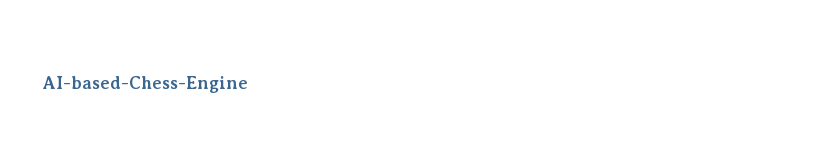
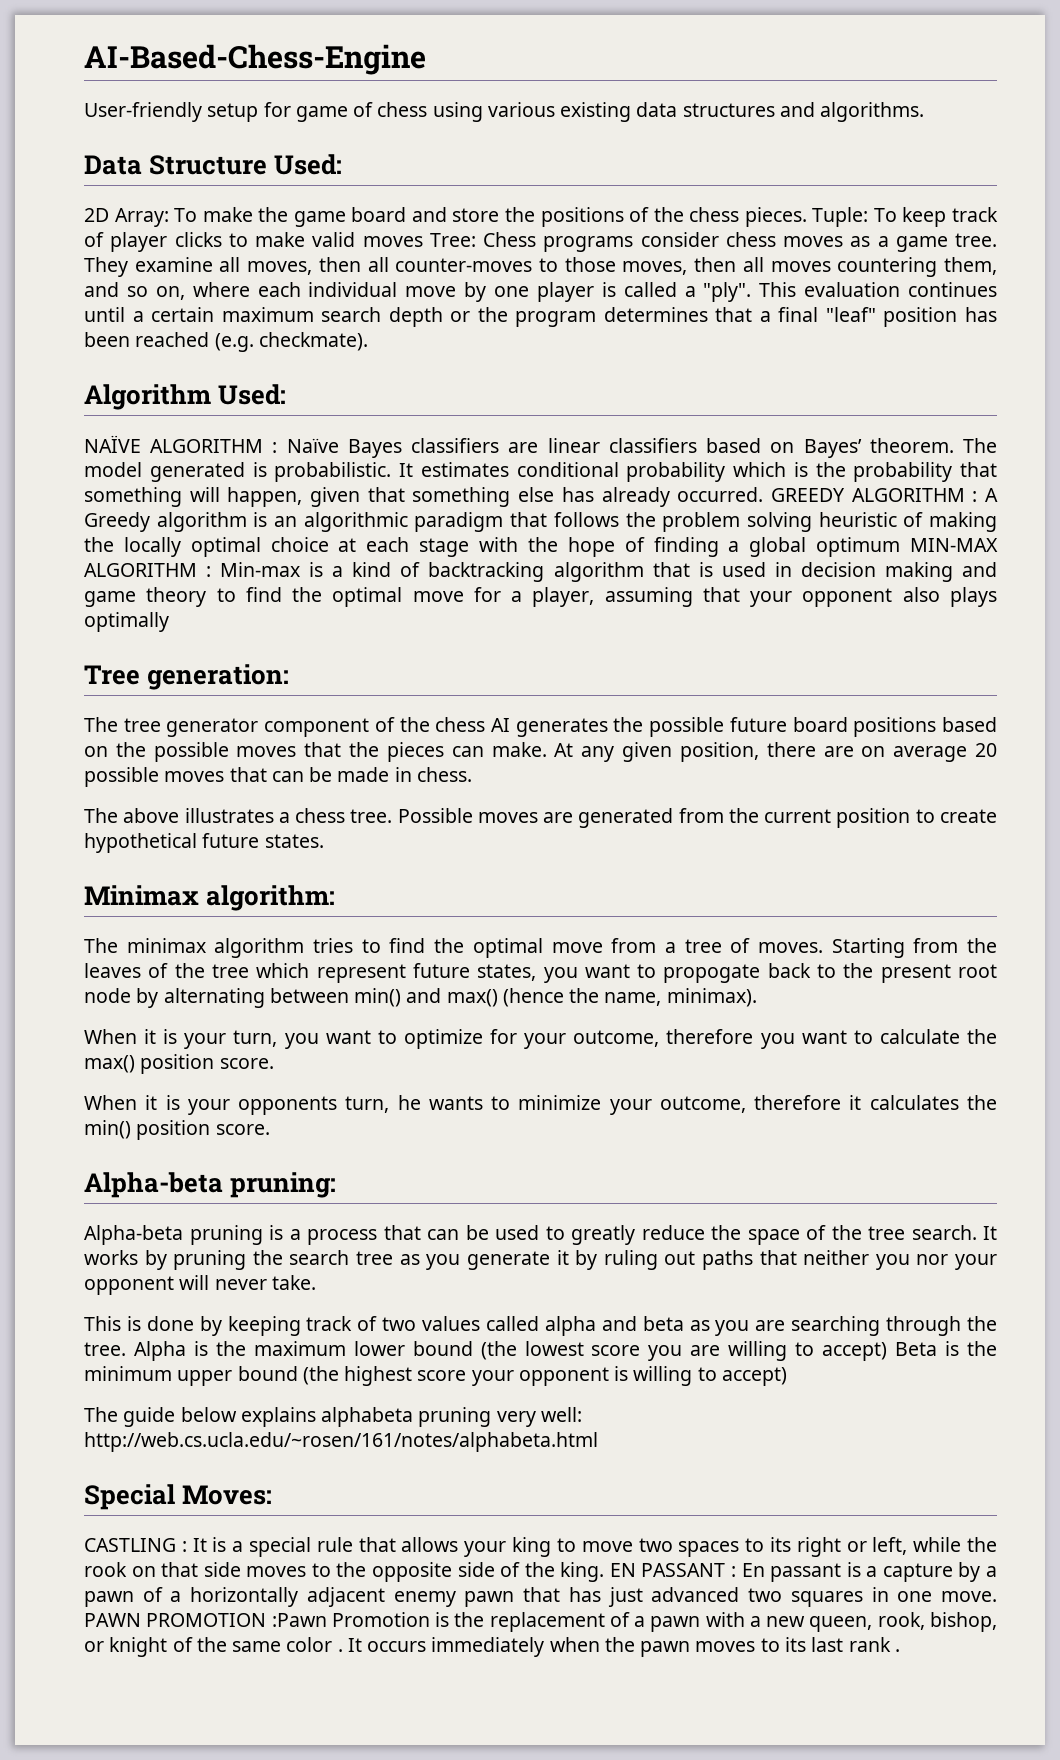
- AI-based-Chess-Engine
+ AI-Based-Chess-Engine
+ User-friendly setup for game of chess using various existing data structures and algorithms.
+ Data Structure Used:
+ 2D Array: To make the game board and store the positions of the chess pieces. Tuple: To keep track of player clicks to make valid moves Tree: Chess programs consider chess moves as a game tree. They examine all moves, then all counter-moves to those moves, then all moves countering them, and so on, where each individual move by one player is called a "ply". This evaluation continues until a certain maximum search depth or the program determines that a final "leaf" position has been reached (e.g. checkmate).
+ Algorithm Used:
+ NAÏVE ALGORITHM : Naïve Bayes classifiers are linear classifiers based on Bayes’ theorem. The model generated is probabilistic. It estimates conditional probability which is the probability that something will happen, given that something else has already occurred. GREEDY ALGORITHM : A Greedy algorithm is an algorithmic paradigm that follows the problem solving heuristic of making the locally optimal choice at each stage with the hope of finding a global optimum MIN-MAX ALGORITHM : Min-max is a kind of backtracking algorithm that is used in decision making and game theory to find the optimal move for a player, assuming that your opponent also plays optimally
+ Tree generation:
+ The tree generator component of the chess AI generates the possible future board positions based on the possible moves that the pieces can make. At any given position, there are on average 20 possible moves that can be made in chess.
+ The above illustrates a chess tree. Possible moves are generated from the current position to create hypothetical future states.
+ Minimax algorithm:
+ The minimax algorithm tries to find the optimal move from a tree of moves. Starting from the leaves of the tree which represent future states, you want to propogate back to the present root node by alternating between min() and max() (hence the name, minimax).
+ When it is your turn, you want to optimize for your outcome, therefore you want to calculate the max() position score.
+ When it is your opponents turn, he wants to minimize your outcome, therefore it calculates the min() position score.
+ Alpha-beta pruning:
+ Alpha-beta pruning is a process that can be used to greatly reduce the space of the tree search. It works by pruning the search tree as you generate it by ruling out paths that neither you nor your opponent will never take.
+ This is done by keeping track of two values called alpha and beta as you are searching through the tree. Alpha is the maximum lower bound (the lowest score you are willing to accept) Beta is the minimum upper bound (the highest score your opponent is willing to accept)
+ The guide below explains alphabeta pruning very well: http://web.cs.ucla.edu/~rosen/161/notes/alphabeta.html
+ Special Moves:
+ CASTLING : It is a special rule that allows your king to move two spaces to its right or left, while the rook on that side moves to the opposite side of the king. EN PASSANT : En passant is a capture by a pawn of a horizontally adjacent enemy pawn that has just advanced two squares in one move. PAWN PROMOTION :Pawn Promotion is the replacement of a pawn with a new queen, rook, bishop, or knight of the same color . It occurs immediately when the pawn moves to its last rank .

